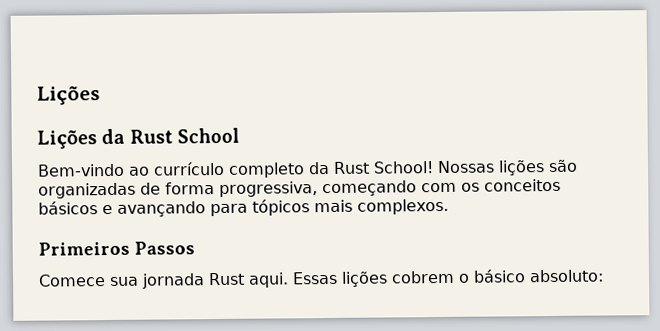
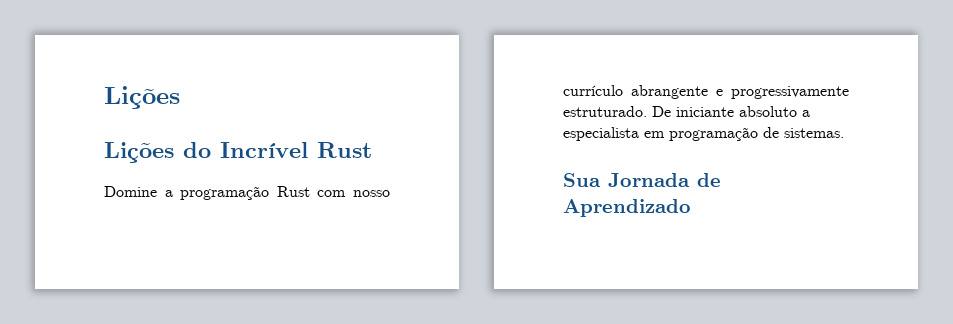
- Lições da Rust School
- Bem-vindo ao currículo completo da Rust School! Nossas lições são organizadas de forma progressiva, começando com os conceitos básicos e avançando para tópicos mais complexos.
- Primeiros Passos
- Comece sua jornada Rust aqui. Essas lições cobrem o básico absoluto:
+ Lições do Incrível Rust
+ Domine a programação Rust com nosso currículo abrangente e progressivamente estruturado. De iniciante absoluto a especialista em programação de sistemas.
+ Sua Jornada de Aprendizado

